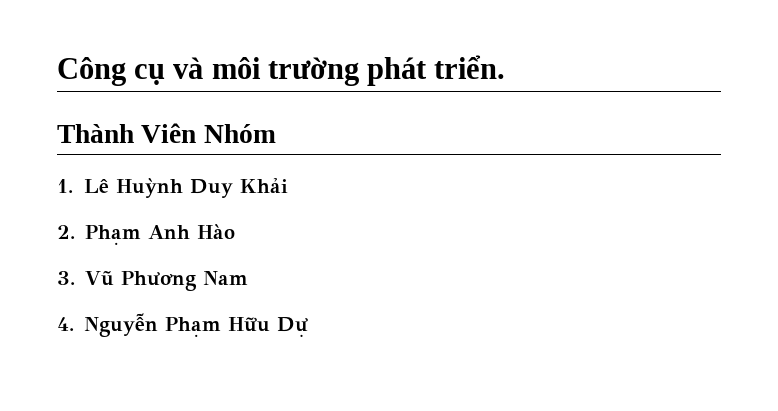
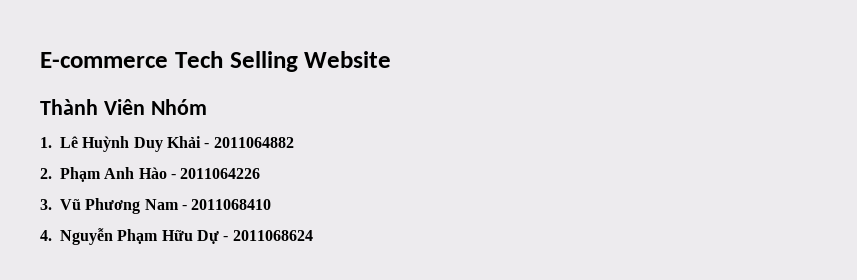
- Công cụ và môi trường phát triển.
+ E-commerce Tech Selling Website
- 1. Lê Huỳnh Duy Khải
+ 1. Lê Huỳnh Duy Khải - 2011064882
- 2. Phạm Anh Hào
+ 2. Phạm Anh Hào - 2011064226
- 3. Vũ Phương Nam
+ 3. Vũ Phương Nam - 2011068410
- 4. Nguyễn Phạm Hữu Dự
+ 4. Nguyễn Phạm Hữu Dự - 2011068624

